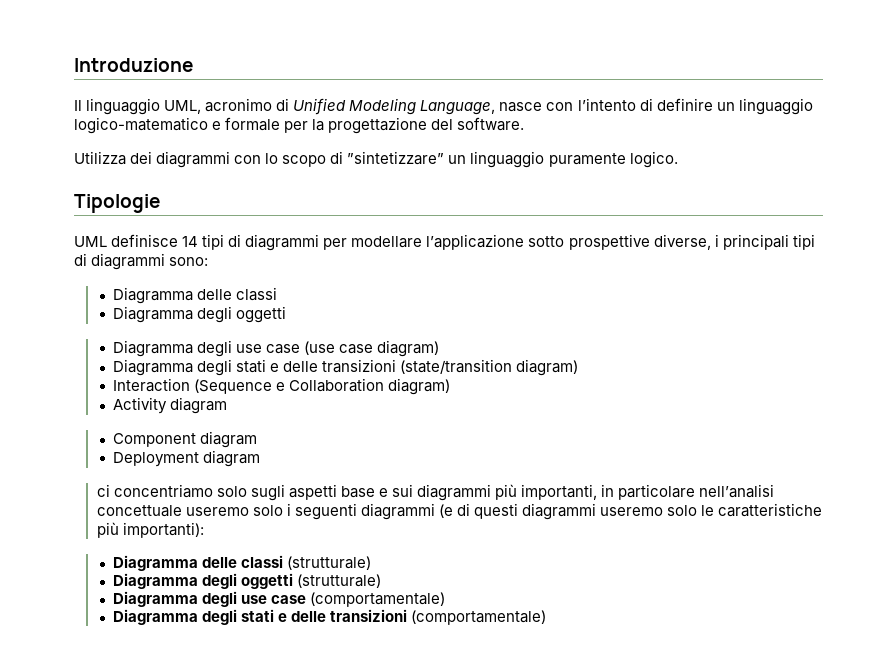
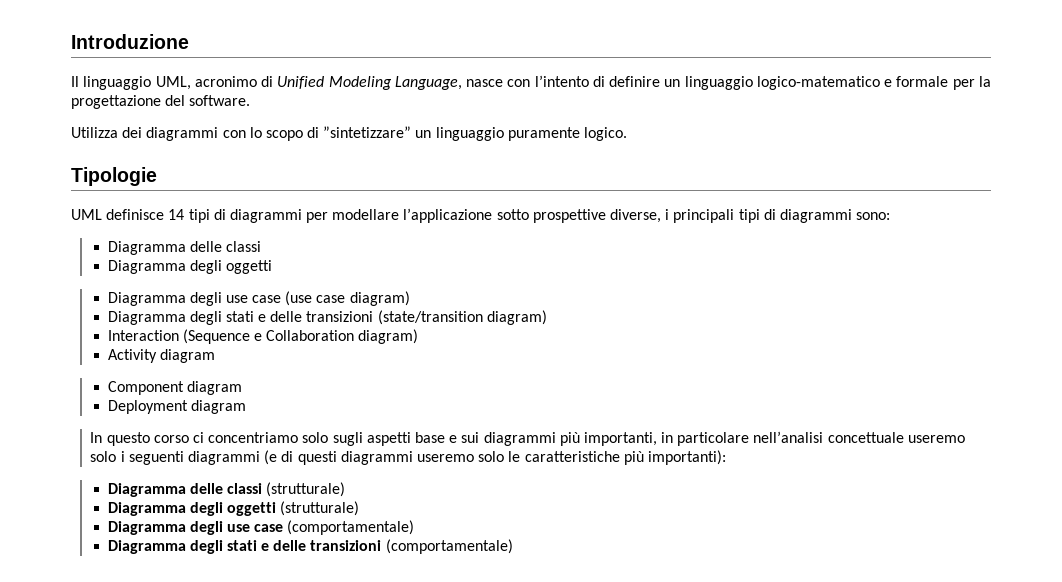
- ci concentriamo solo sugli aspetti base e sui diagrammi più importanti, in particolare nell’analisi concettuale useremo solo i seguenti diagrammi (e di questi diagrammi useremo solo le caratteristiche più importanti):
+ In questo corso ci concentriamo solo sugli aspetti base e sui diagrammi più importanti, in particolare nell’analisi concettuale useremo solo i seguenti diagrammi (e di questi diagrammi useremo solo le caratteristiche più importanti):

